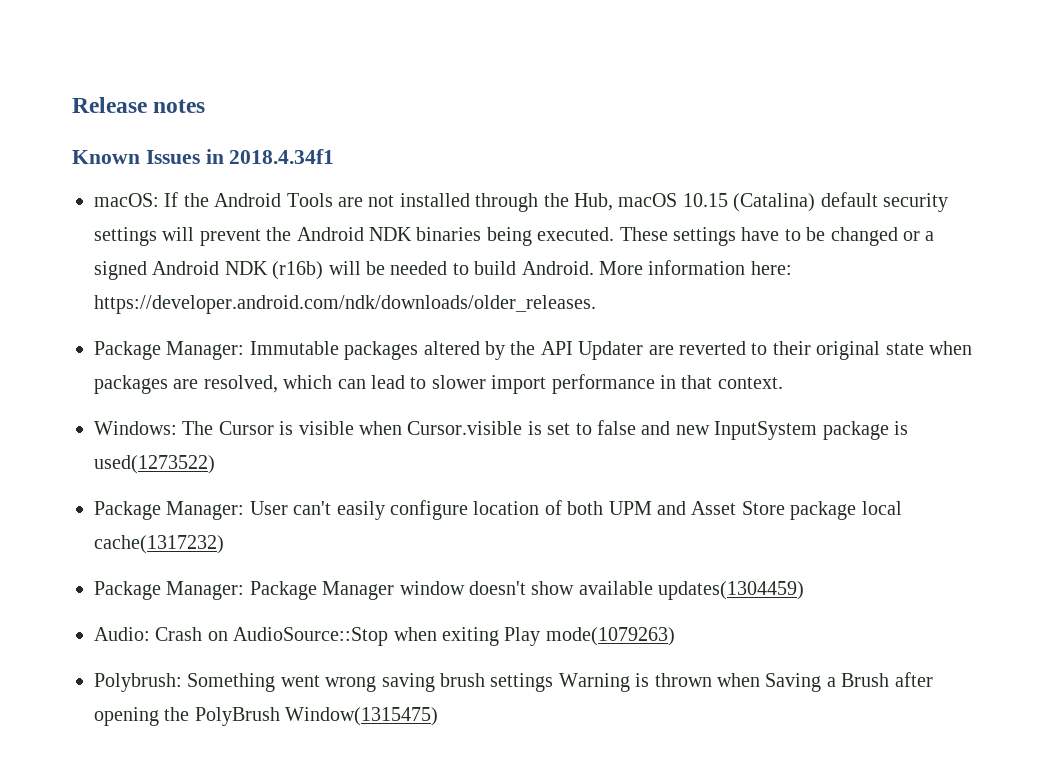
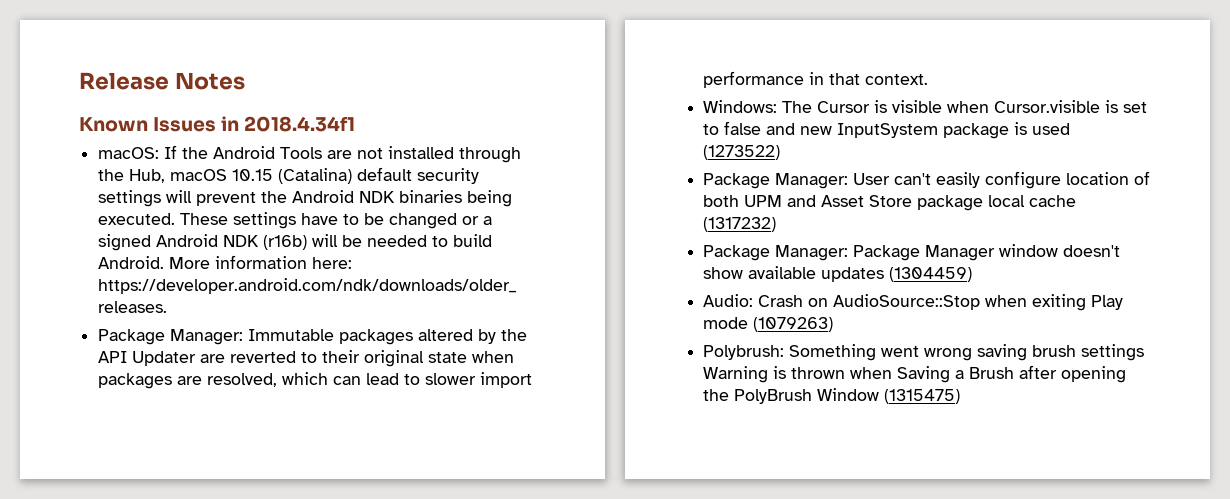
- Release notes
+ Release Notes
- Windows: The Cursor is visible when Cursor.visible is set to false and new InputSystem package is used(1273522)
+ Windows: The Cursor is visible when Cursor.visible is set to false and new InputSystem package is used (1273522)
- Package Manager: User can't easily configure location of both UPM and Asset Store package local cache(1317232)
+ Package Manager: User can't easily configure location of both UPM and Asset Store package local cache (1317232)
- Package Manager: Package Manager window doesn't show available updates(1304459)
+ Package Manager: Package Manager window doesn't show available updates (1304459)
- Audio: Crash on AudioSource::Stop when exiting Play mode(1079263)
+ Audio: Crash on AudioSource::Stop when exiting Play mode (1079263)
- Polybrush: Something went wrong saving brush settings Warning is thrown when Saving a Brush after opening the PolyBrush Window(1315475)
+ Polybrush: Something went wrong saving brush settings Warning is thrown when Saving a Brush after opening the PolyBrush Window (1315475)

